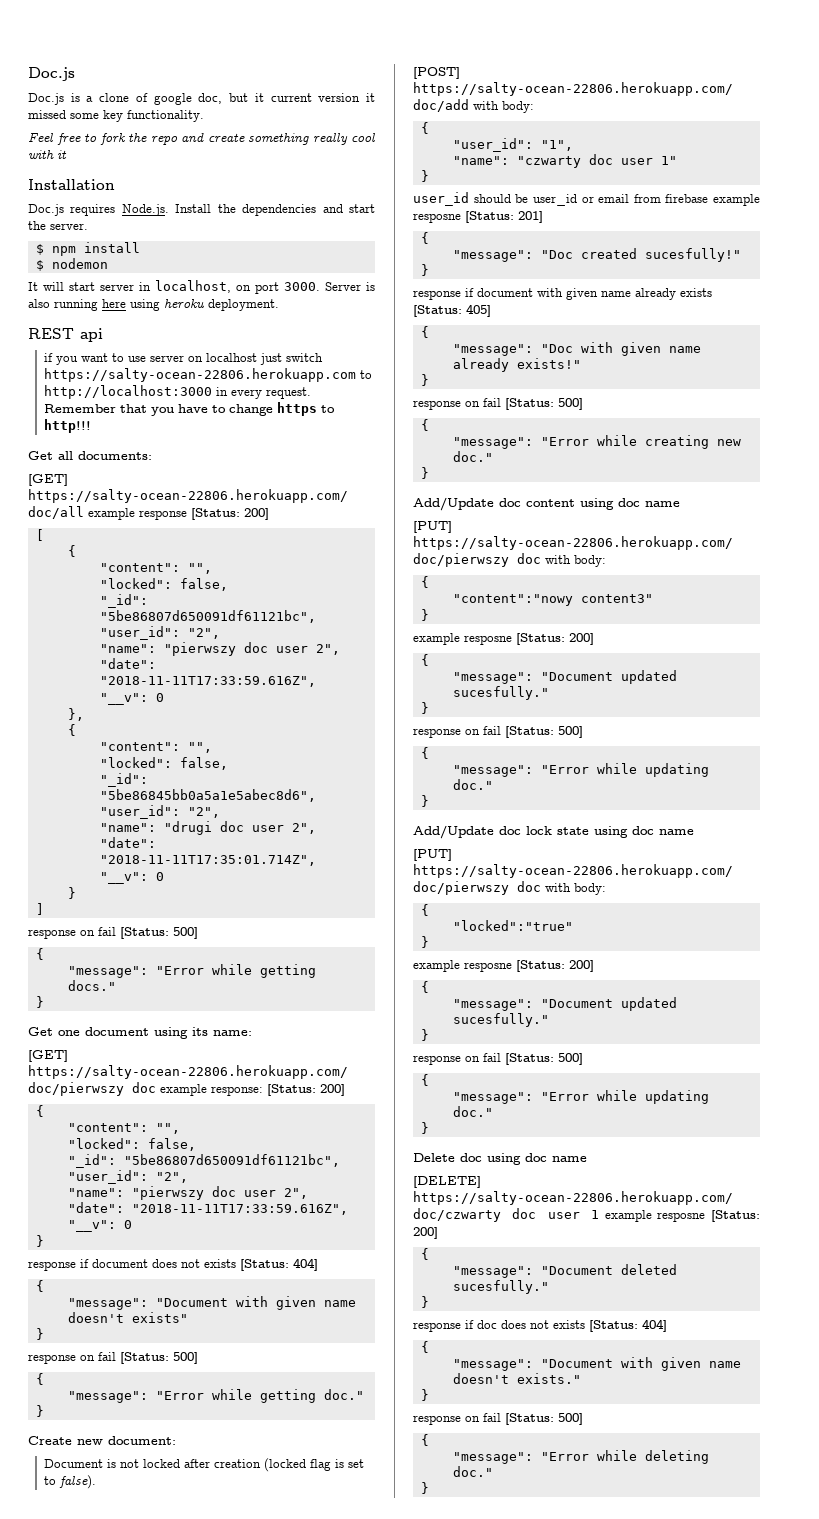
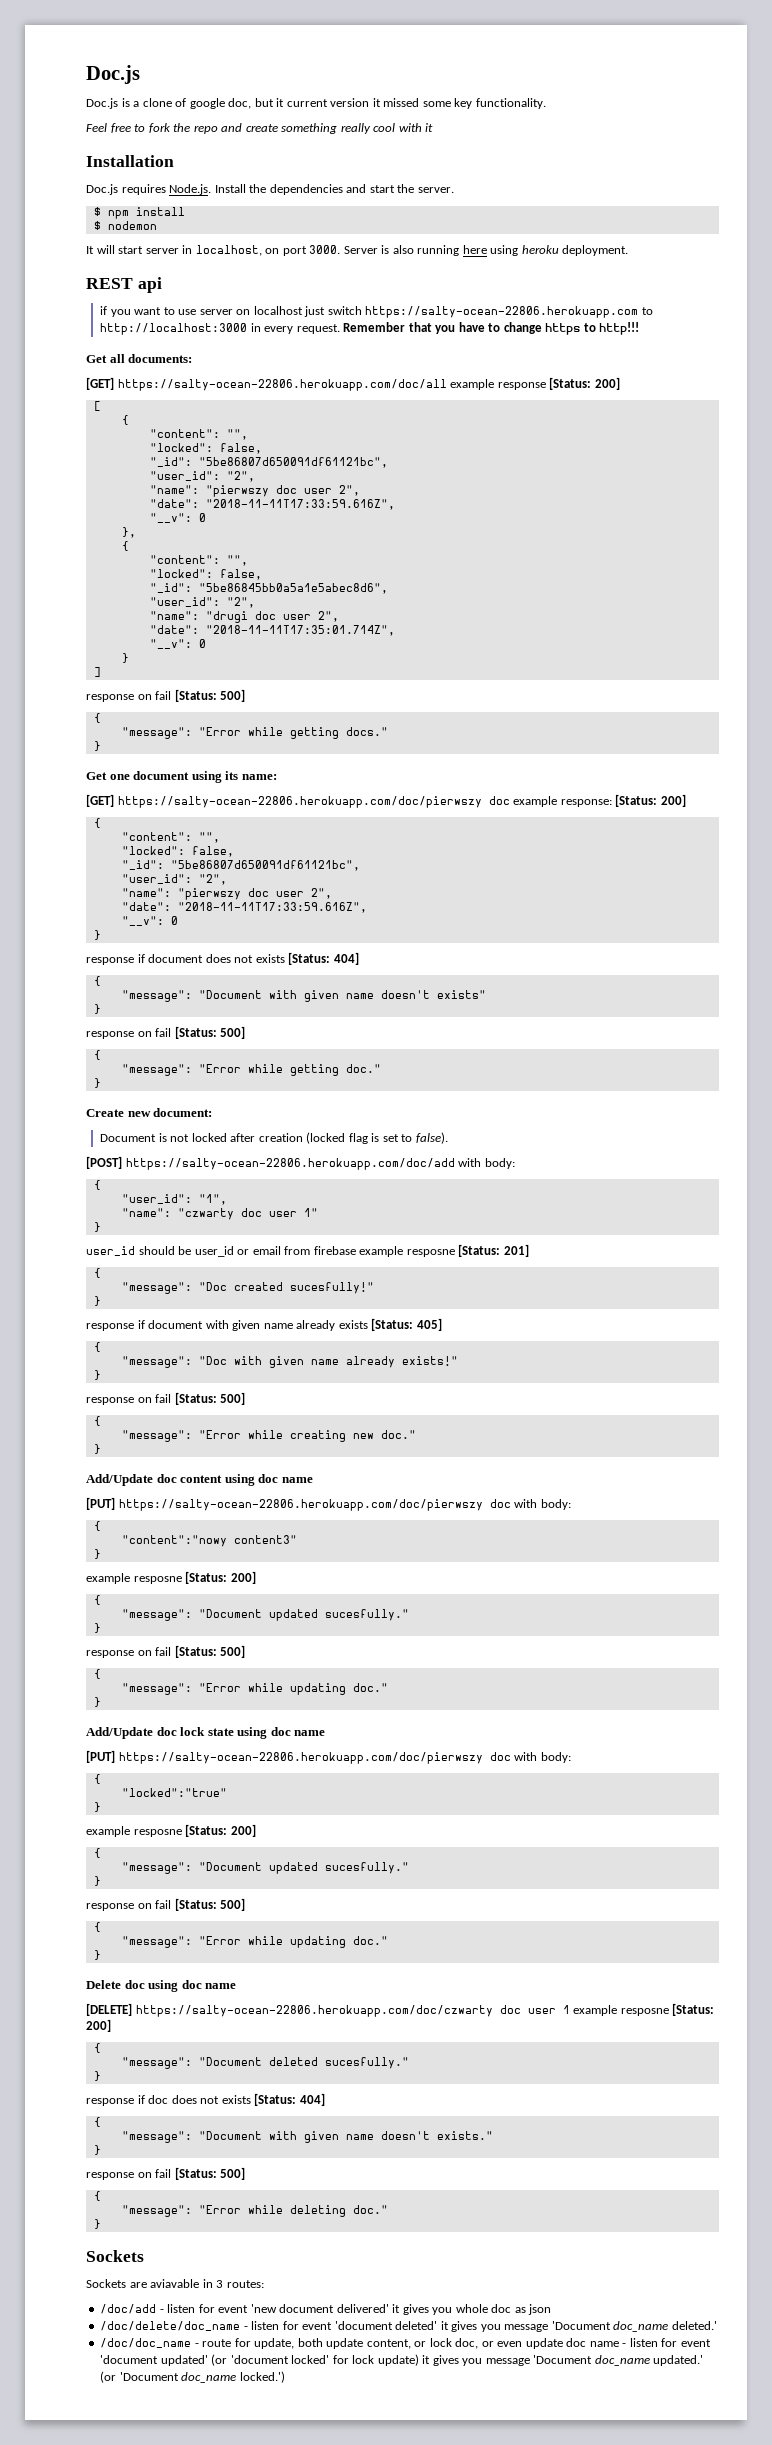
  "message": "Error while deleting doc."
  }
+ Sockets
+ Sockets are aviavable in 3 routes:
+ /doc/add - listen for event 'new document delivered' it gives you whole doc as json
+ /doc/delete/doc_name - listen for event 'document deleted' it gives you message 'Document doc_name deleted.'
+ /doc/doc_name - route for update, both update content, or lock doc, or even update doc name - listen for event 'document updated' (or 'document locked' for lock update) it gives you message 'Document doc_name updated.' (or 'Document doc_name locked.')

